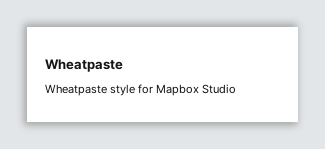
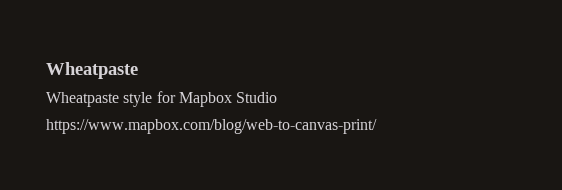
+ https://www.mapbox.com/blog/web-to-canvas-print/

